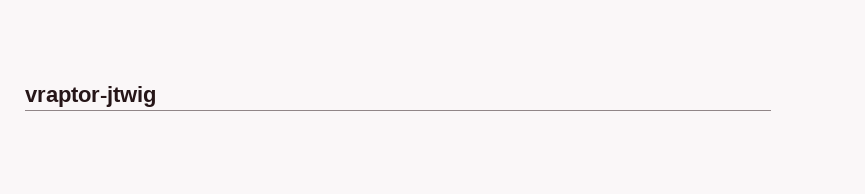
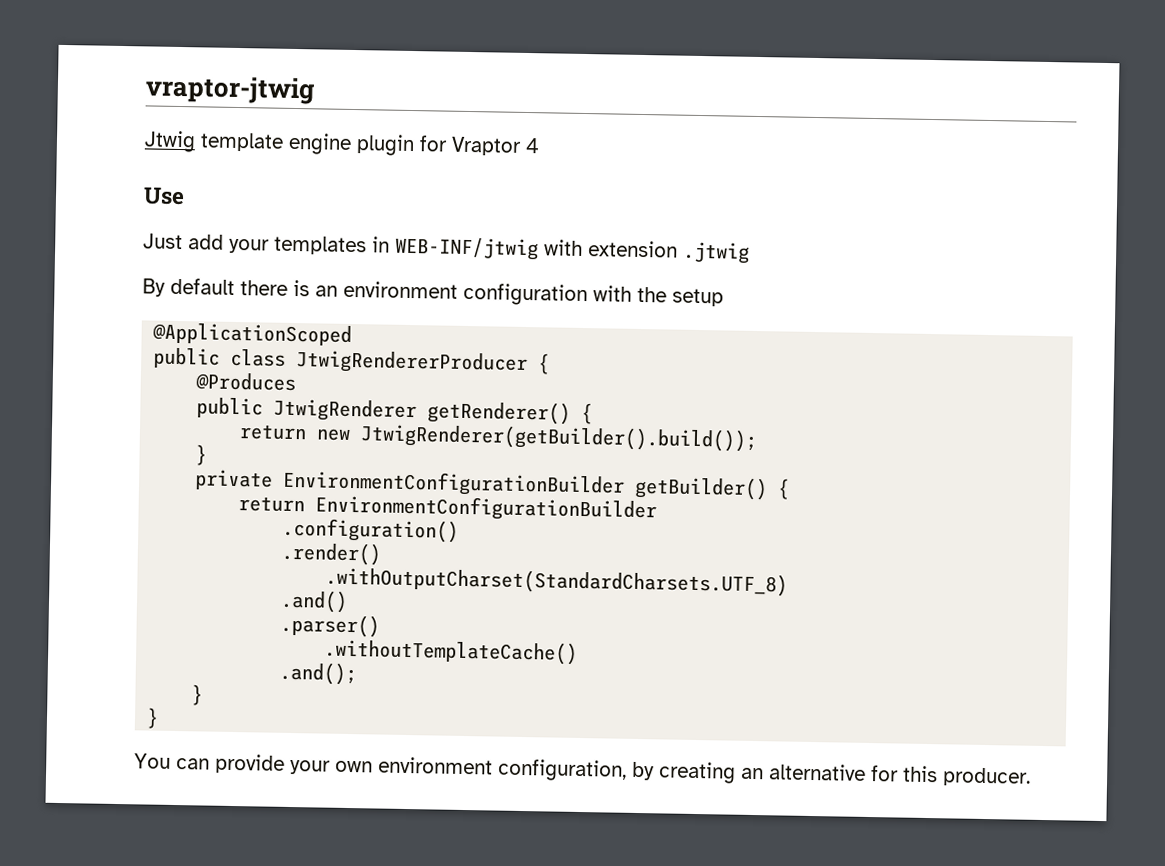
+ Jtwig template engine plugin for Vraptor 4
+ Use
+ Just add your templates in WEB-INF/jtwig with extension .jtwig
+ By default there is an environment configuration with the setup
+ @ApplicationScoped
+ public class JtwigRendererProducer {
+ @Produces
+ public JtwigRenderer getRenderer() {
+ return new JtwigRenderer(getBuilder().build());
+ }
+ private EnvironmentConfigurationBuilder getBuilder() {
+ return EnvironmentConfigurationBuilder
+ .configuration()
+ .render()
+ .withOutputCharset(StandardCharsets.UTF_8)
+ .and()
+ .parser()
+ .withoutTemplateCache()
+ .and();
+ }
+ }
+ You can provide your own environment configuration, by creating an alternative for this producer.

